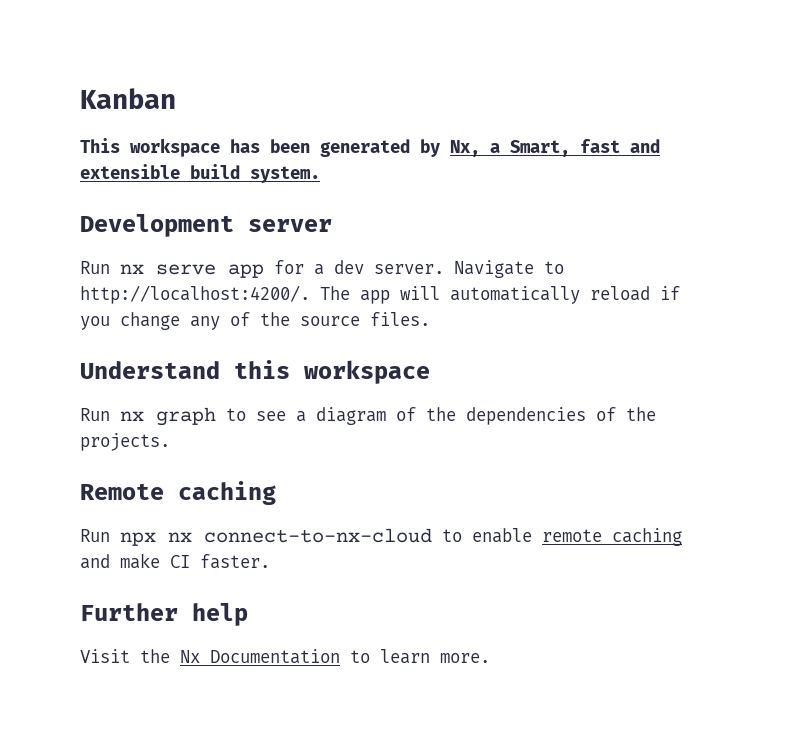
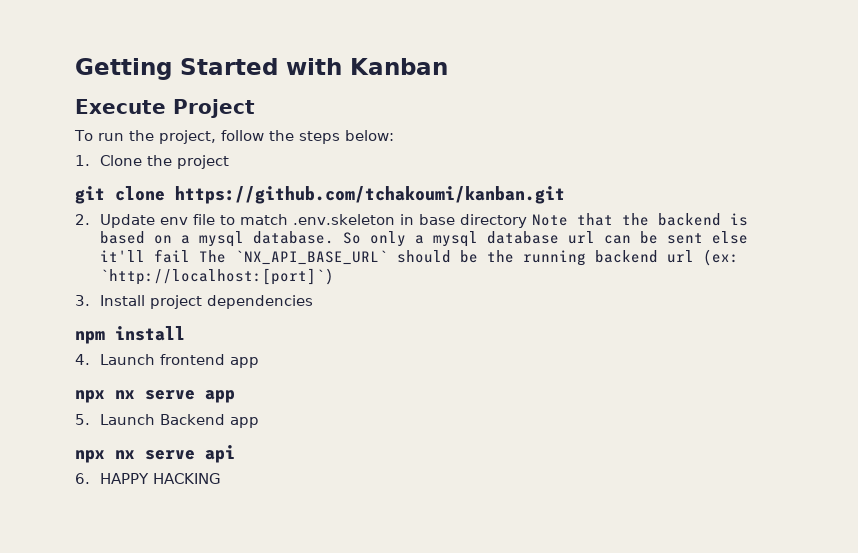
- Kanban
- This workspace has been generated by Nx, a Smart, fast and extensible build system.
- Development server
- Run nx serve app for a dev server. Navigate to http://localhost:4200/. The app will automatically reload if you change any of the source files.
- Understand this workspace
- Run nx graph to see a diagram of the dependencies of the projects.
- Remote caching
- Run npx nx connect-to-nx-cloud to enable remote caching and make CI faster.
- Further help
- Visit the Nx Documentation to learn more.
+ Getting Started with Kanban
+ Execute Project
+ To run the project, follow the steps below:
+ 1. Clone the project
+ git clone https://github.com/tchakoumi/kanban.git
+ 2. Update env file to match .env.skeleton in base directory Note that the backend is based on a mysql database. So only a mysql database url can be sent else it'll fail The `NX_API_BASE_URL` should be the running backend url (ex: `http://localhost:[port]`)
+ 3. Install project dependencies
+ npm install
+ 4. Launch frontend app
+ npx nx serve app
+ 5. Launch Backend app
+ npx nx serve api
+ 6. HAPPY HACKING

